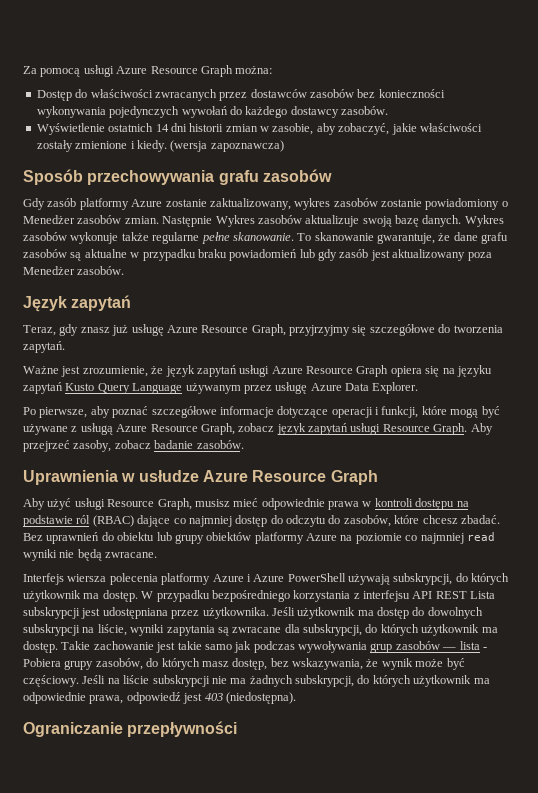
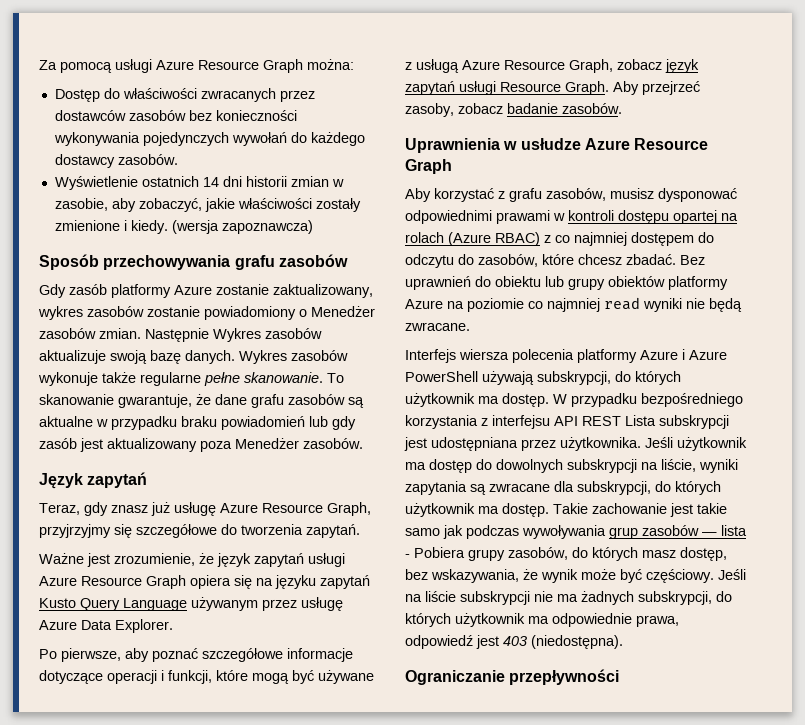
- Aby użyć usługi Resource Graph, musisz mieć odpowiednie prawa w kontroli dostępu na podstawie ról (RBAC) dające co najmniej dostęp do odczytu do zasobów, które chcesz zbadać.
+ Aby korzystać z grafu zasobów, musisz dysponować odpowiednimi prawami w kontroli dostępu opartej na rolach (Azure RBAC) z co najmniej dostępem do odczytu do zasobów, które chcesz zbadać.

